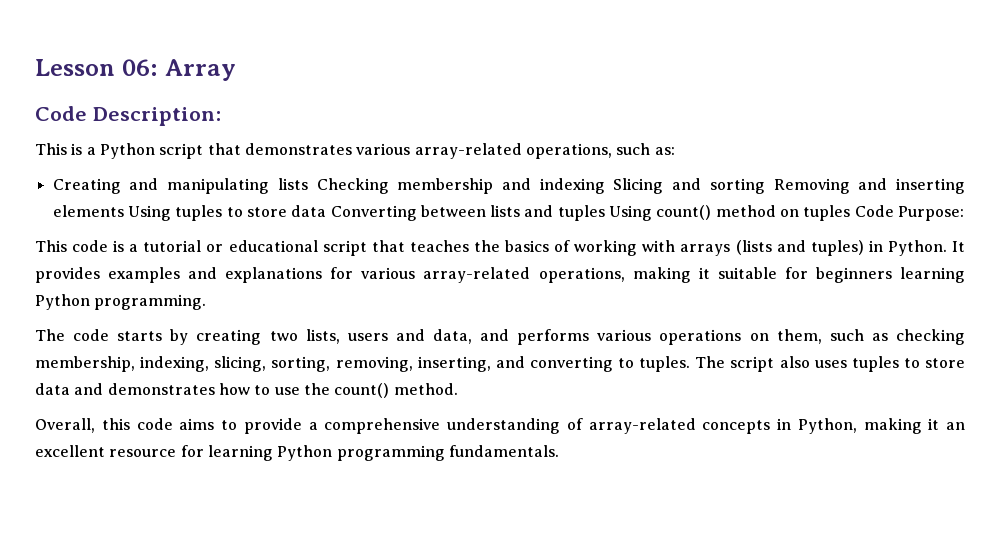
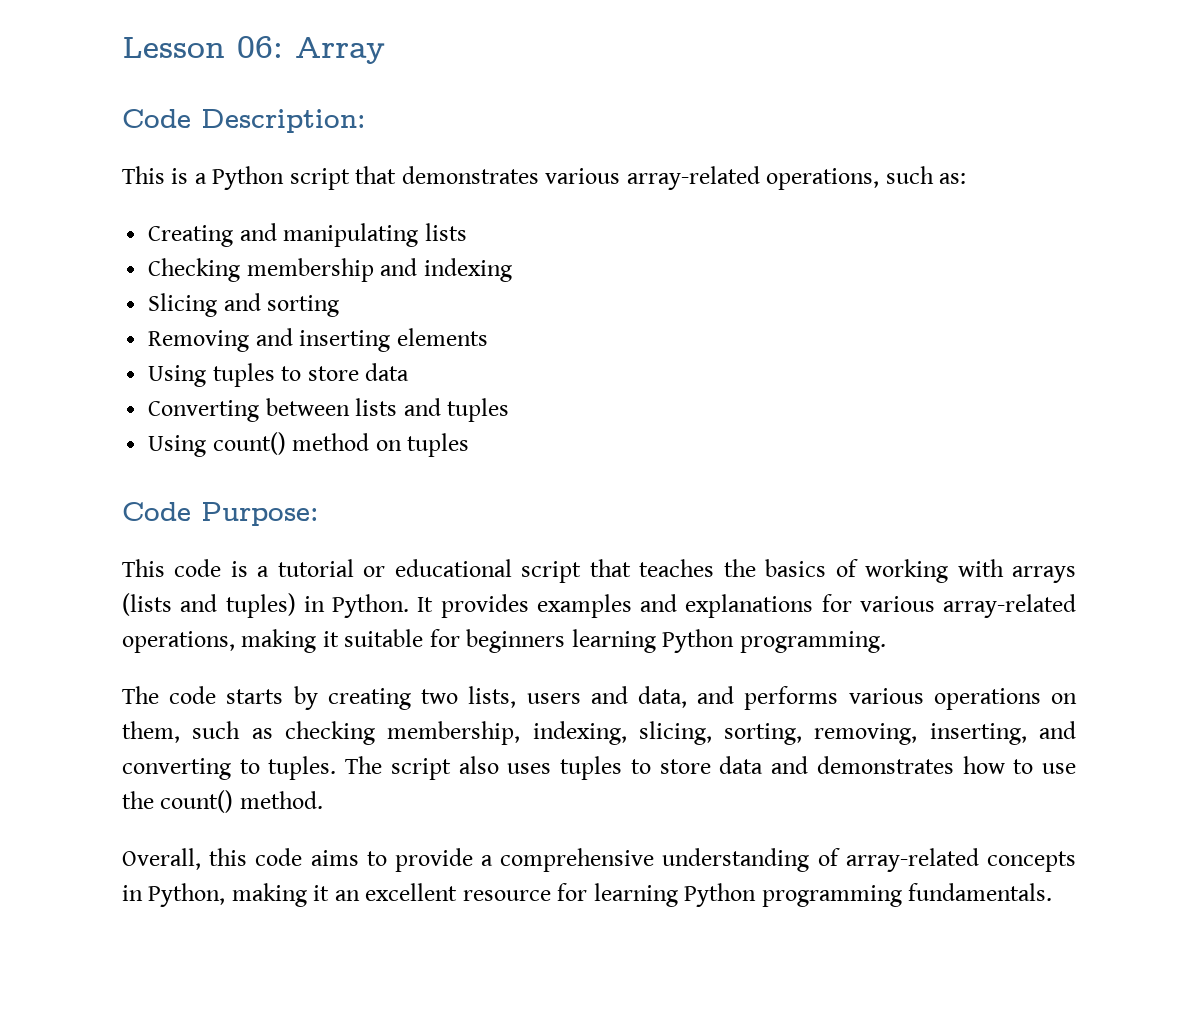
- Creating and manipulating lists Checking membership and indexing Slicing and sorting Removing and inserting elements Using tuples to store data Converting between lists and tuples Using count() method on tuples Code Purpose:
+ Creating and manipulating lists
+ Checking membership and indexing
+ Slicing and sorting
+ Removing and inserting elements
+ Using tuples to store data
+ Converting between lists and tuples
+ Using count() method on tuples
+ Code Purpose:

